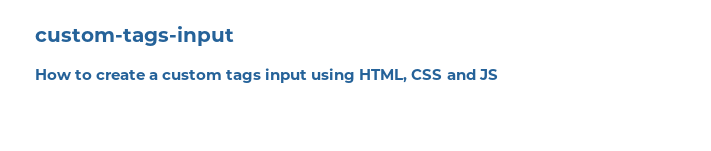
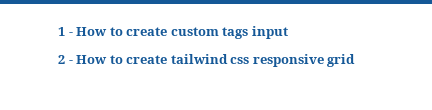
- custom-tags-input
- How to create a custom tags input using HTML, CSS and JS
+ 1 - How to create custom tags input
+ 2 - How to create tailwind css responsive grid

